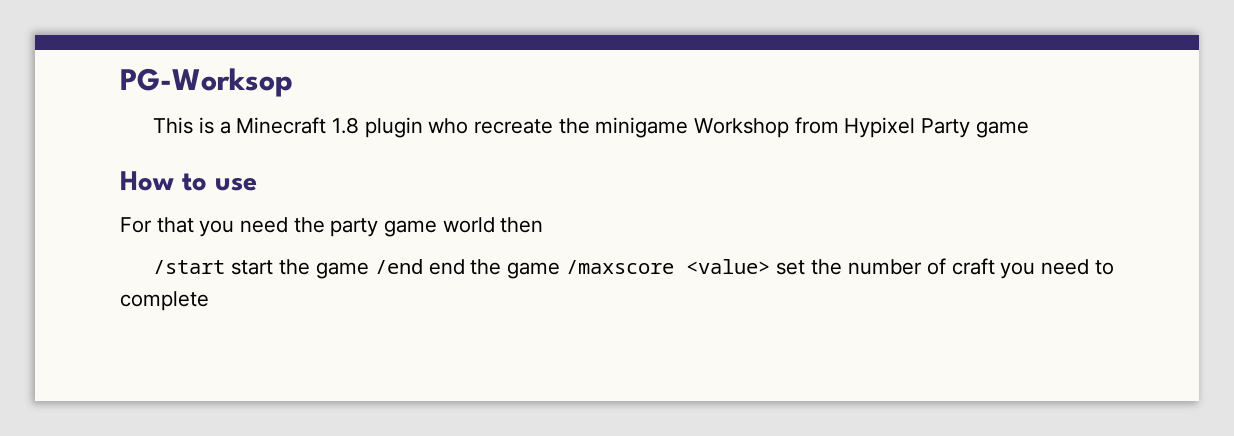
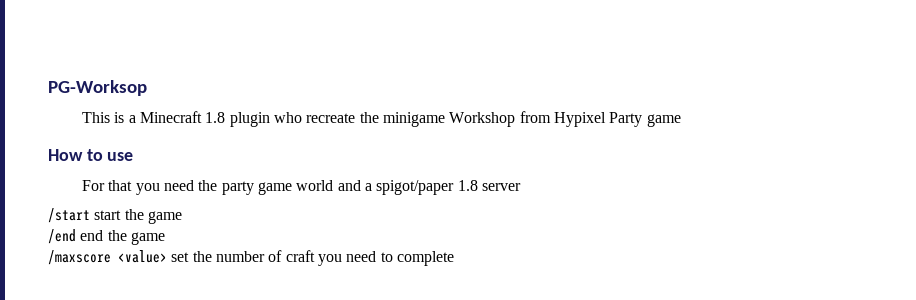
- For that you need the party game world then
+ For that you need the party game world and a spigot/paper 1.8 server
- /start start the game /end end the game /maxscore <value> set the number of craft you need to complete
+ /start start the game
+ /end end the game
+ /maxscore <value> set the number of craft you need to complete

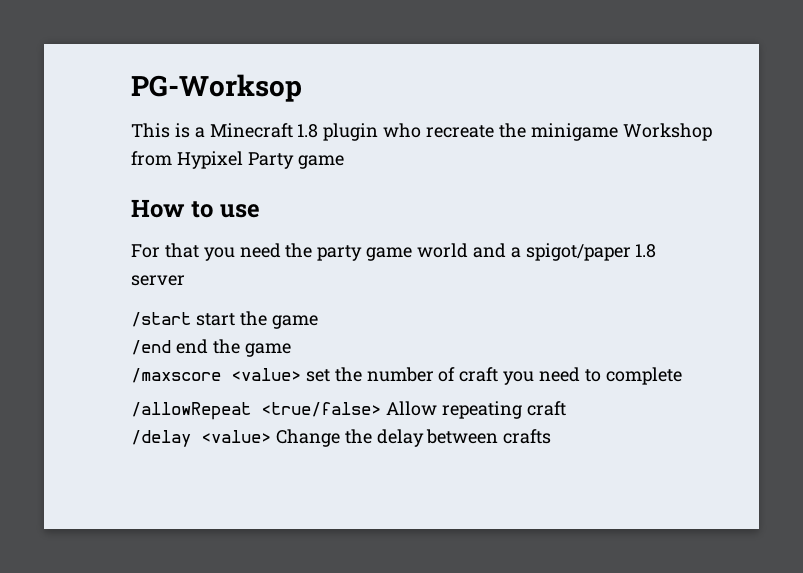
+ /allowRepeat <true/false> Allow repeating craft
+ /delay <value> Change the delay between crafts

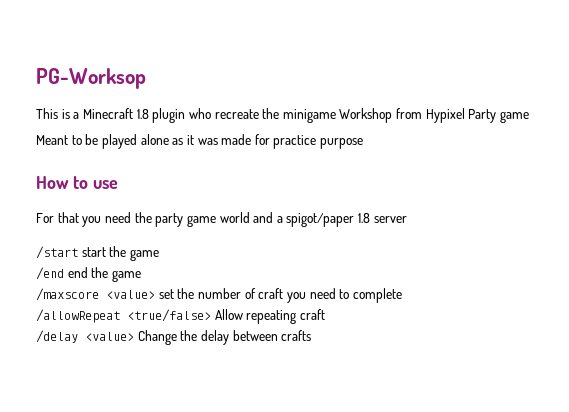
+ Meant to be played alone as it was made for practice purpose

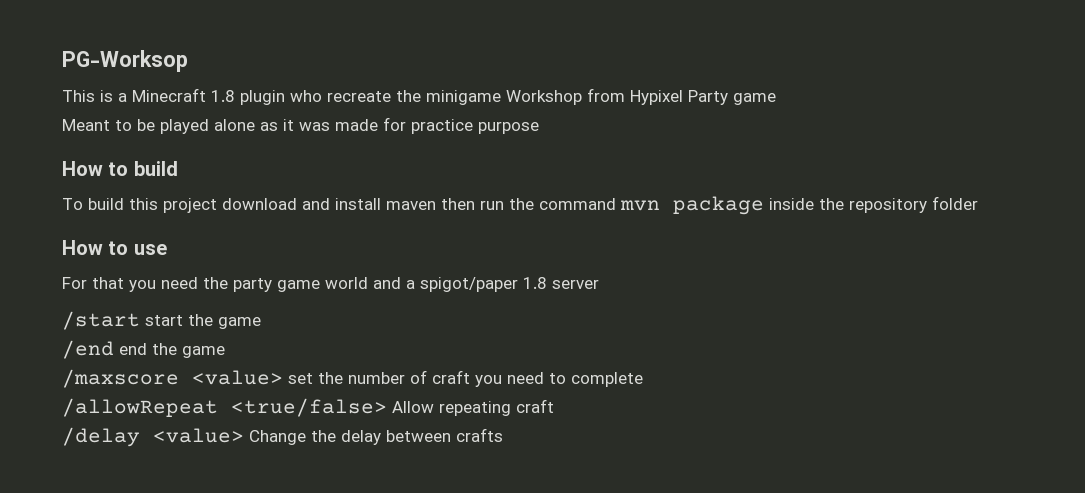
+ How to build
+ To build this project download and install maven then run the command mvn package inside the repository folder

